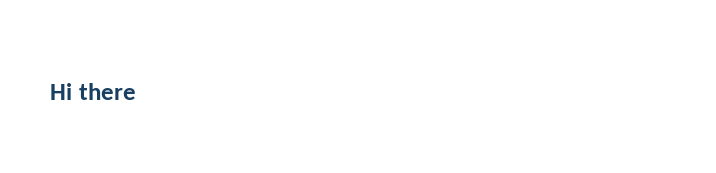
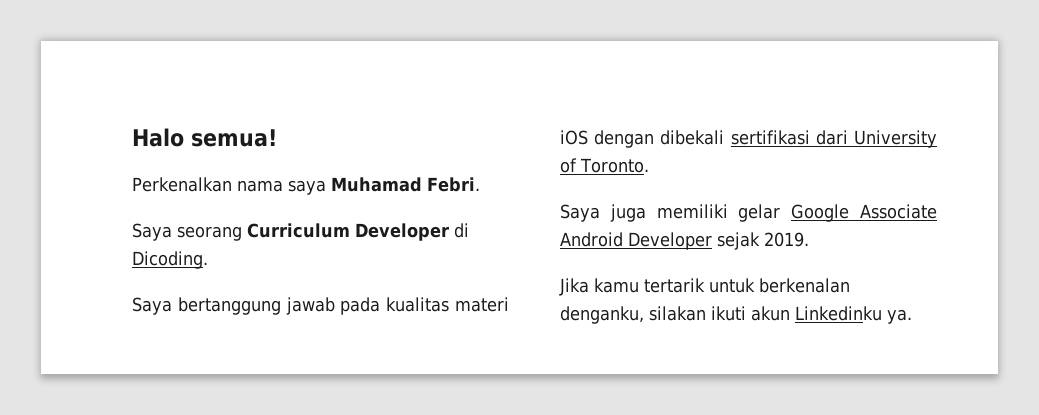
- Hi there
+ Halo semua!
+ Perkenalkan nama saya Muhamad Febri.
+ Saya seorang Curriculum Developer di Dicoding.
+ Saya bertanggung jawab pada kualitas materi iOS dengan dibekali sertifikasi dari University of Toronto.
+ Saya juga memiliki gelar Google Associate Android Developer sejak 2019.
+ Jika kamu tertarik untuk berkenalan denganku, silakan ikuti akun Linkedinku ya.

